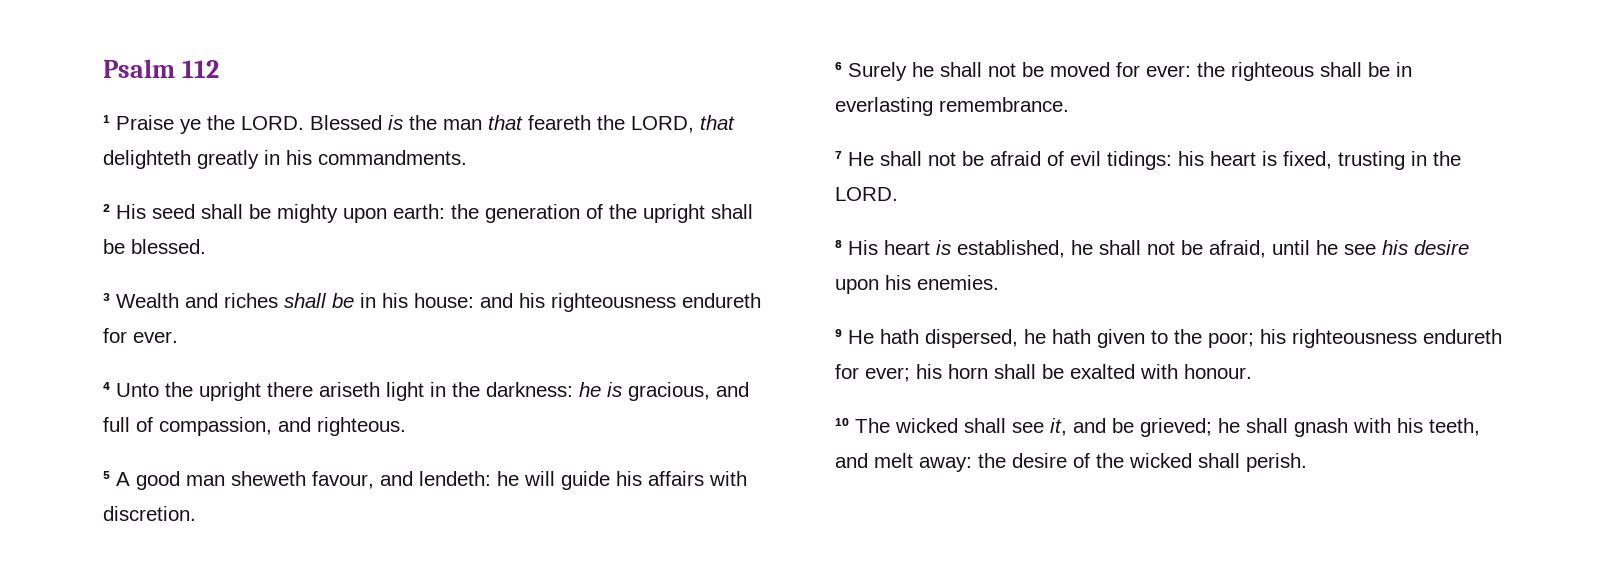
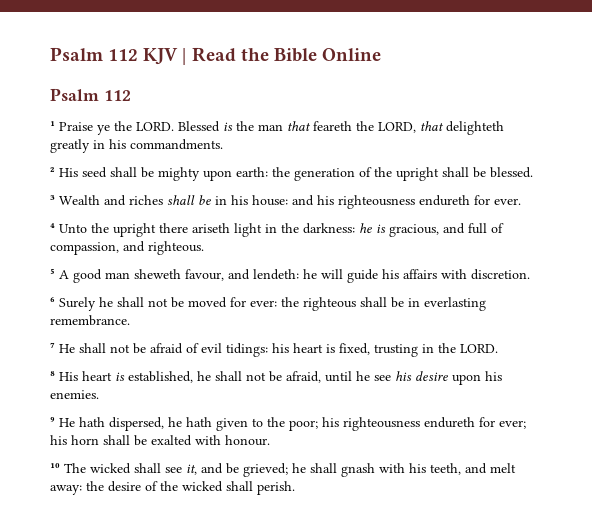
+ Psalm 112 KJV | Read the Bible Online

